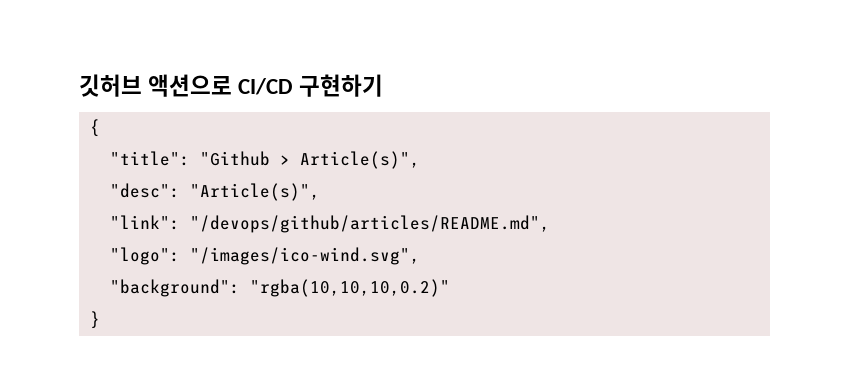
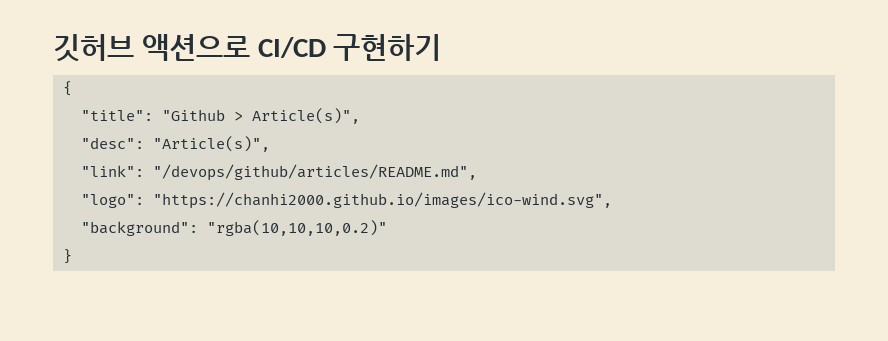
- "logo": "/images/ico-wind.svg",
+ "logo": "https://chanhi2000.github.io/images/ico-wind.svg",

